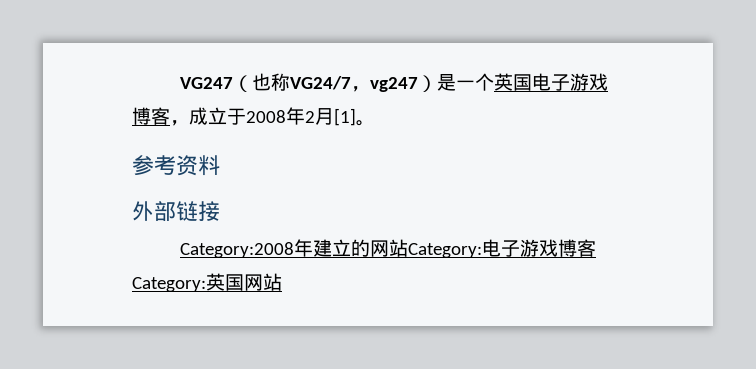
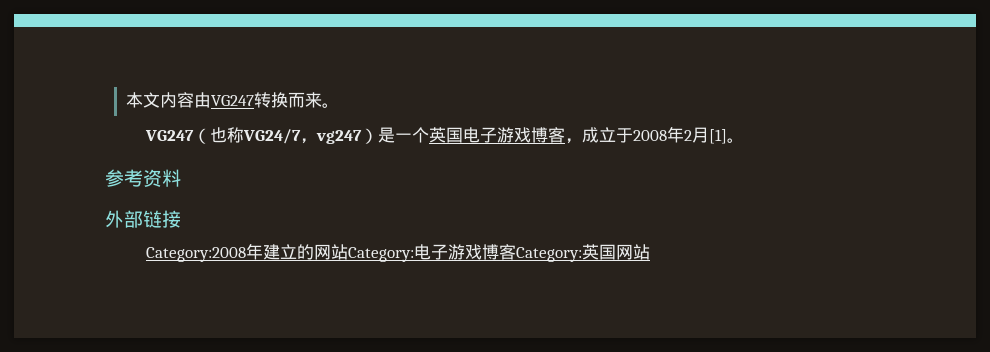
+ 本文内容由VG247转换而来。

